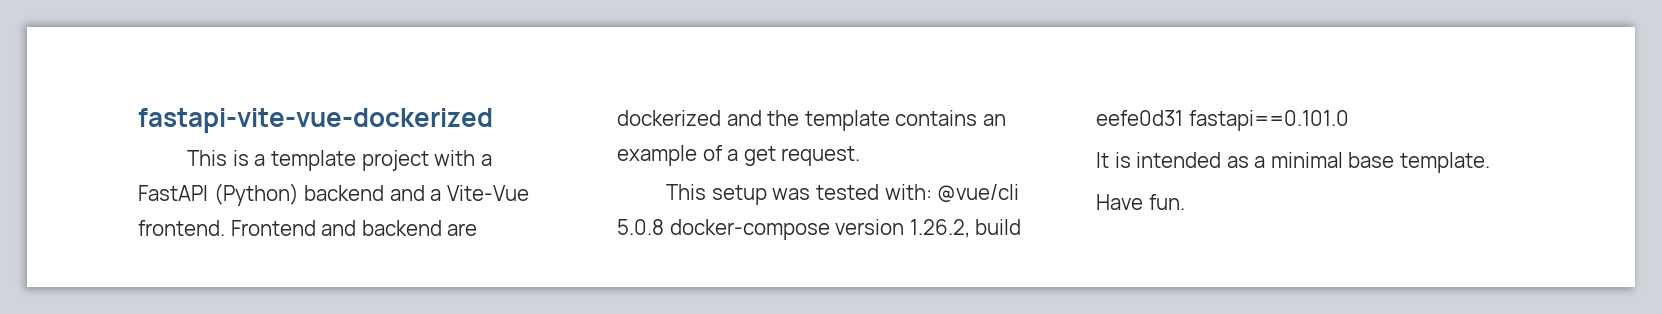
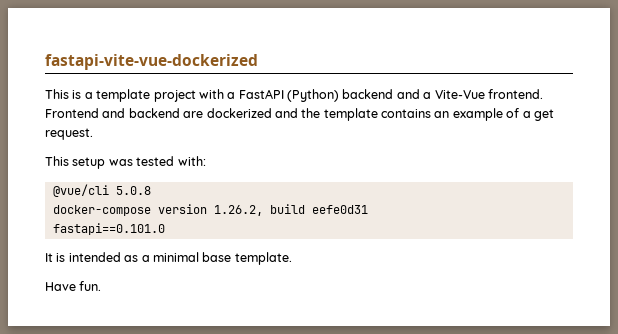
- This setup was tested with: @vue/cli 5.0.8 docker-compose version 1.26.2, build eefe0d31 fastapi==0.101.0
+ This setup was tested with:
+ @vue/cli 5.0.8
+ docker-compose version 1.26.2, build eefe0d31
+ fastapi==0.101.0

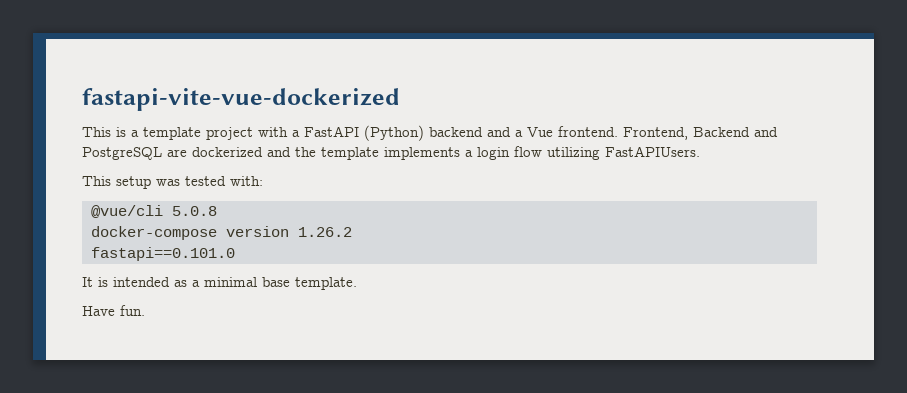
- This is a template project with a FastAPI (Python) backend and a Vite-Vue frontend. Frontend and backend are dockerized and the template contains an example of a get request.
+ This is a template project with a FastAPI (Python) backend and a Vue frontend. Frontend, Backend and PostgreSQL are dockerized and the template implements a login flow utilizing FastAPIUsers.
- docker-compose version 1.26.2, build eefe0d31
+ docker-compose version 1.26.2

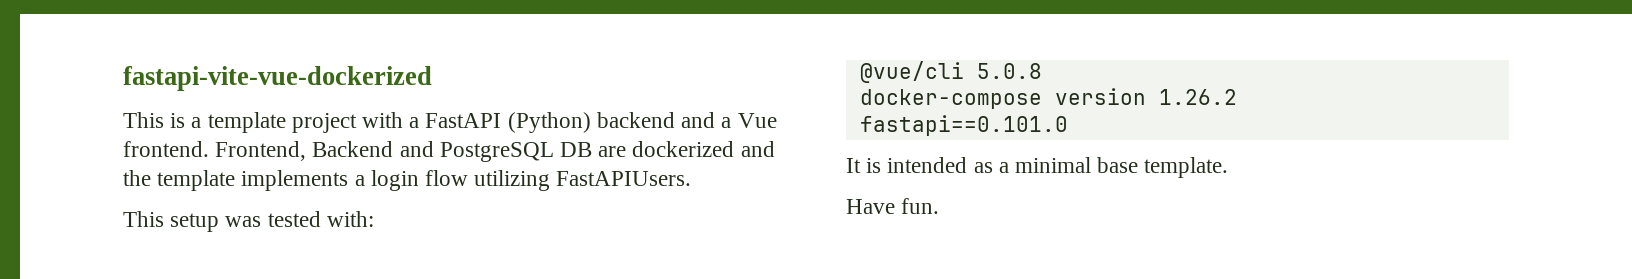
- Frontend, Backend and PostgreSQL are dockerized and the template implements a login flow utilizing FastAPIUsers.
+ Frontend, Backend and PostgreSQL DB are dockerized and the template implements a login flow utilizing FastAPIUsers.

